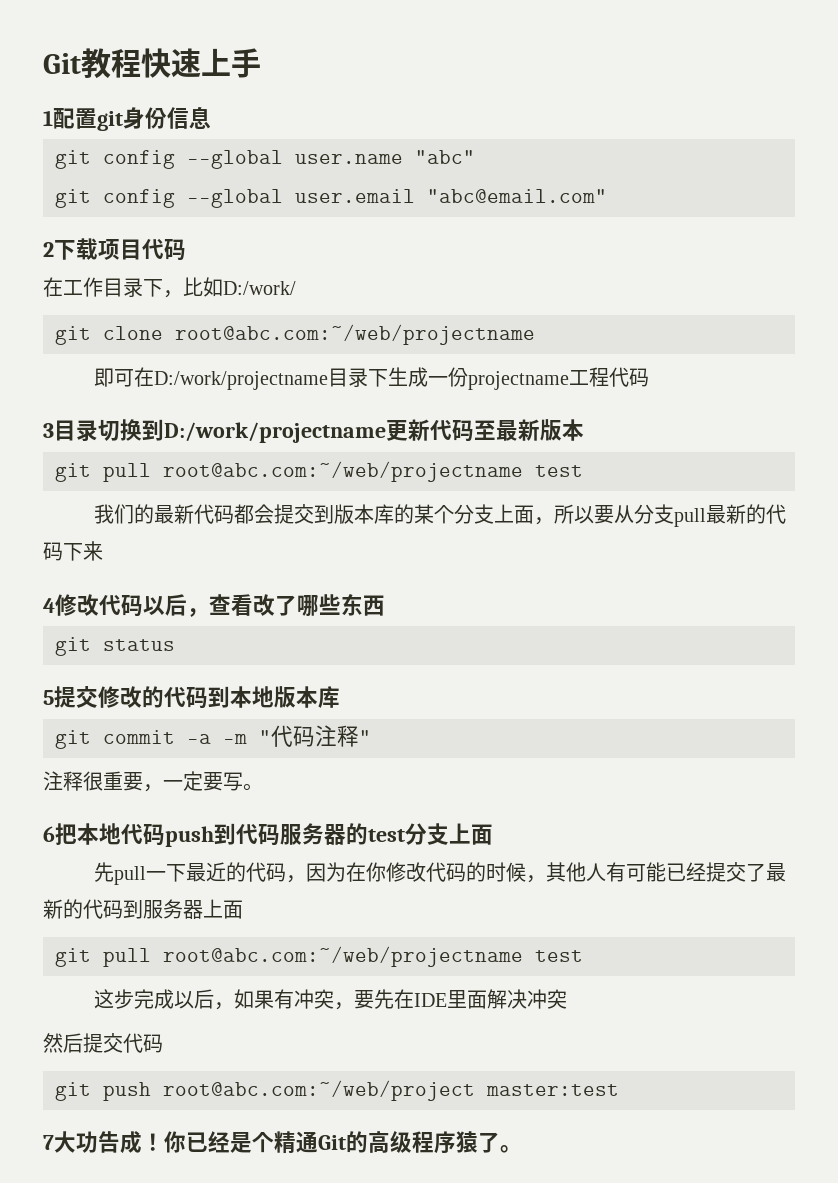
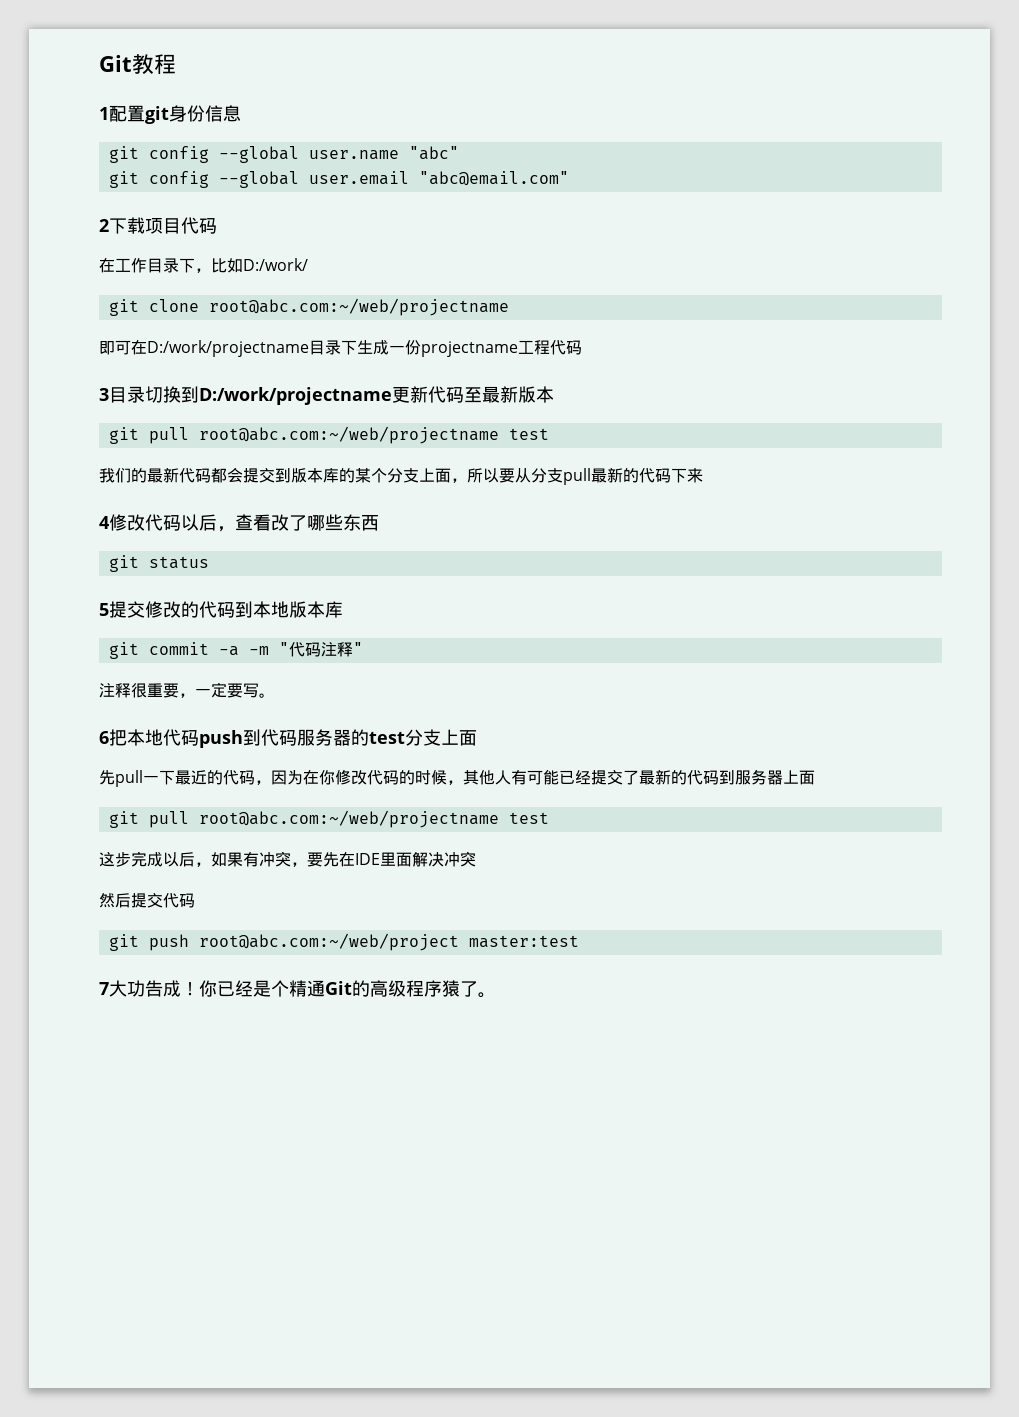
- Git教程快速上手
+ Git教程

